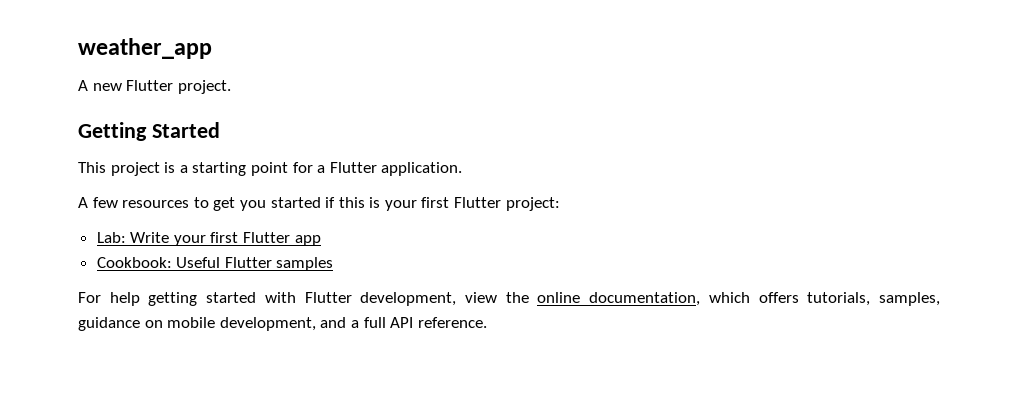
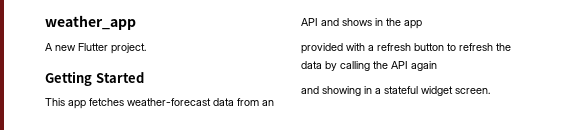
- This project is a starting point for a Flutter application.
- A few resources to get you started if this is your first Flutter project:
- Lab: Write your first Flutter app
- Cookbook: Useful Flutter samples
- For help getting started with Flutter development, view the online documentation, which offers tutorials, samples, guidance on mobile development, and a full API reference.
+ This app fetches weather-forecast data from an API and shows in the app
+ provided with a refresh button to refresh the data by calling the API again
+ and showing in a stateful widget screen.

